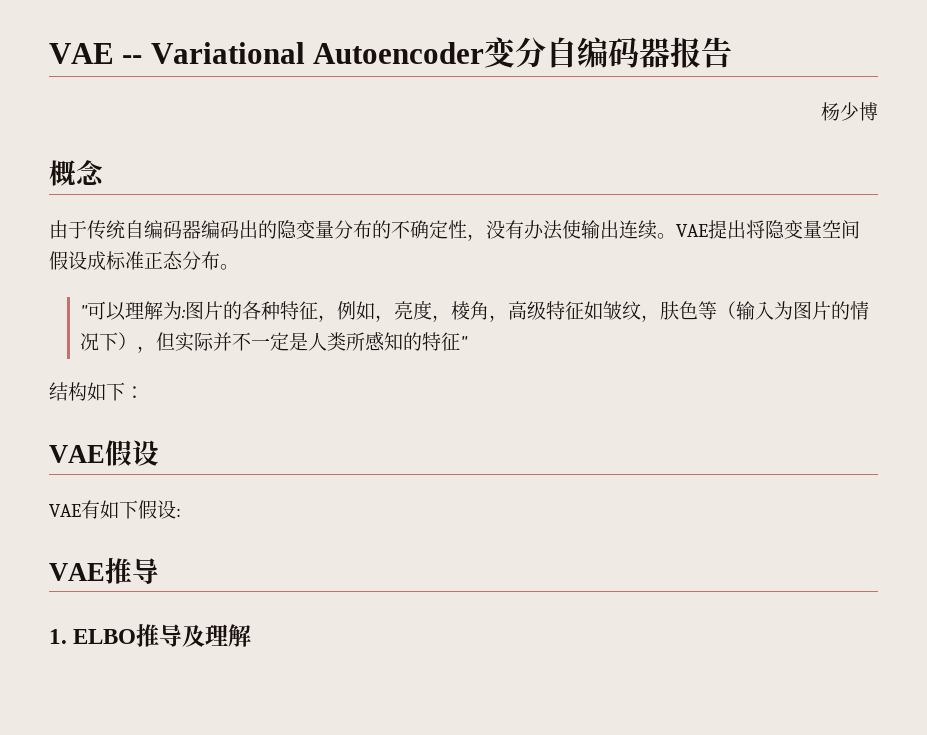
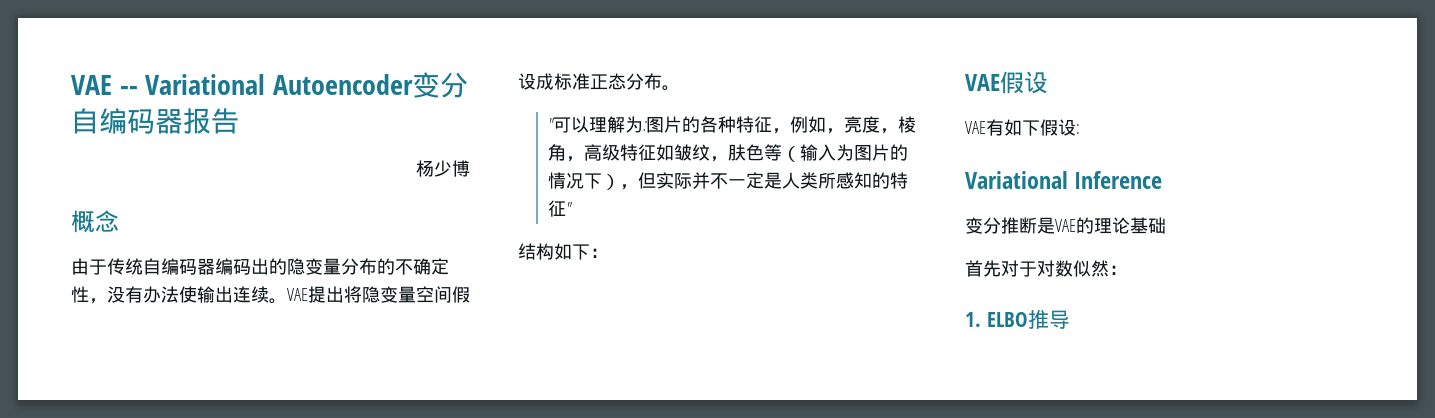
- VAE推导
+ Variational Inference
+ 变分推断是VAE的理论基础
+ 首先对于对数似然：
- 1. ELBO推导及理解
+ 1. ELBO推导

